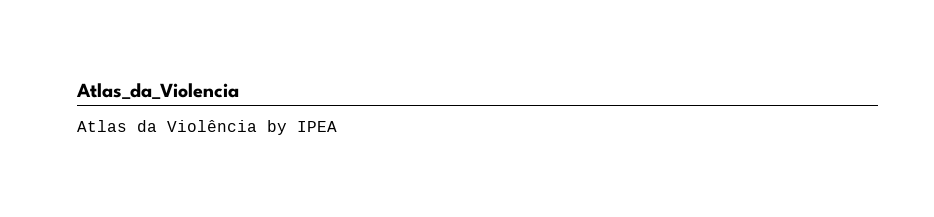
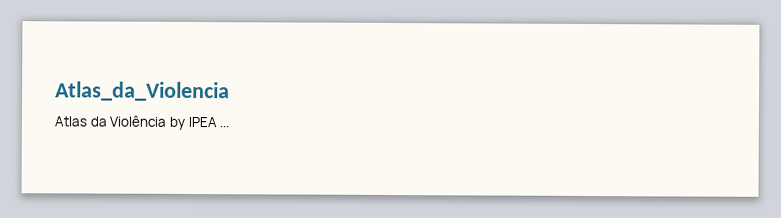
- Atlas da Violência by IPEA
+ Atlas da Violência by IPEA ...

